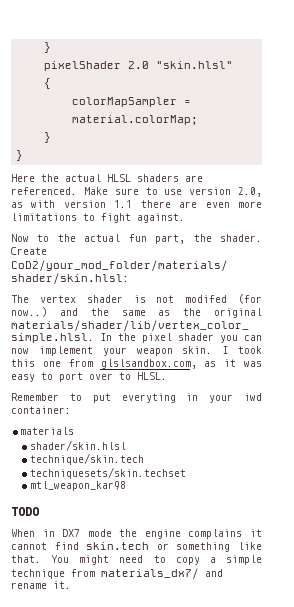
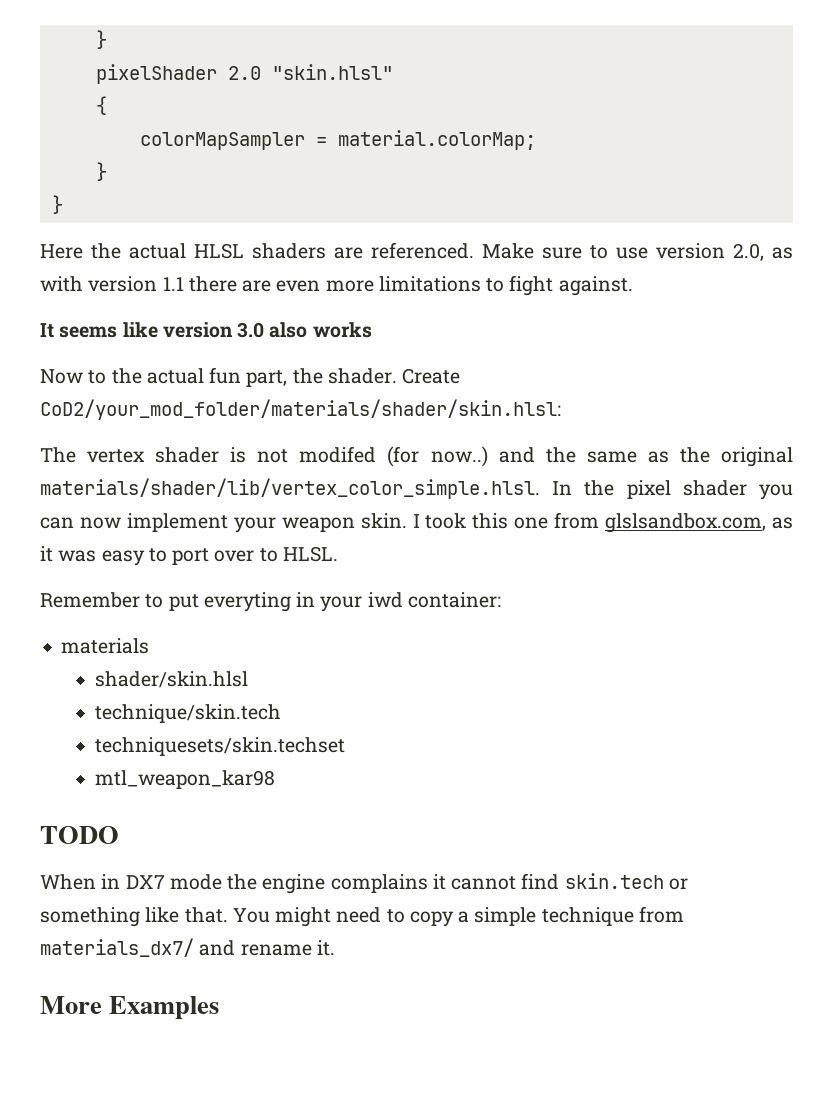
+ It seems like version 3.0 also works
+ More Examples

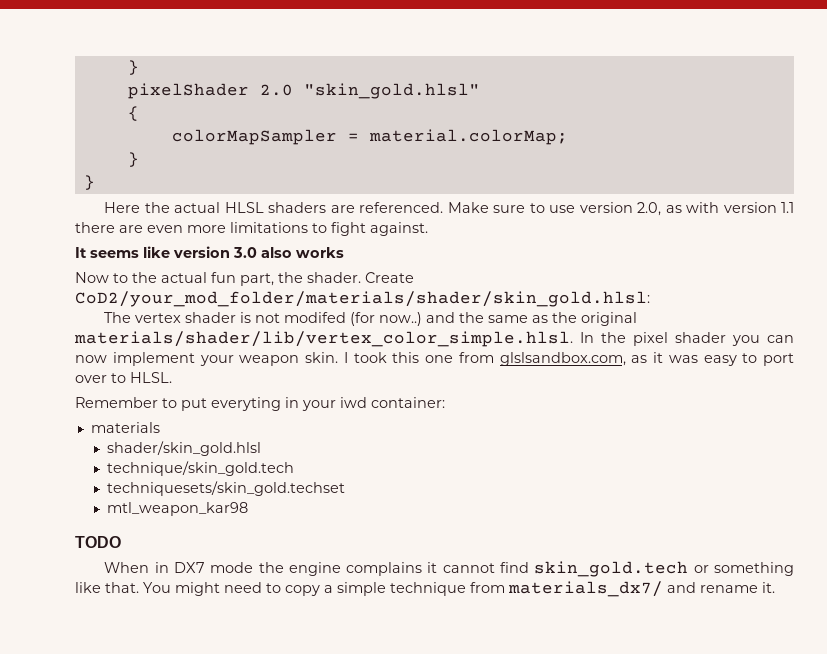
- pixelShader 2.0 "skin.hlsl"
+ pixelShader 2.0 "skin_gold.hlsl"
- Create CoD2/your_mod_folder/materials/shader/skin.hlsl:
+ Create CoD2/your_mod_folder/materials/shader/skin_gold.hlsl:
- shader/skin.hlsl
- technique/skin.tech
- techniquesets/skin.techset
+ shader/skin_gold.hlsl
+ technique/skin_gold.tech
+ techniquesets/skin_gold.techset
- When in DX7 mode the engine complains it cannot find skin.tech or something like that.
+ When in DX7 mode the engine complains it cannot find skin_gold.tech or something like that.
- More Examples

